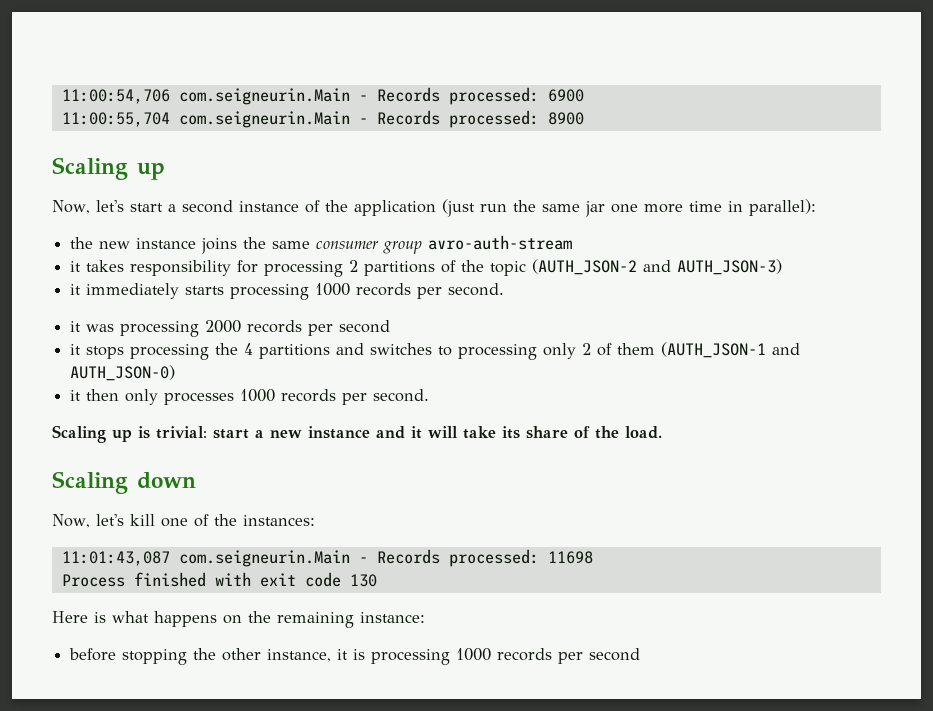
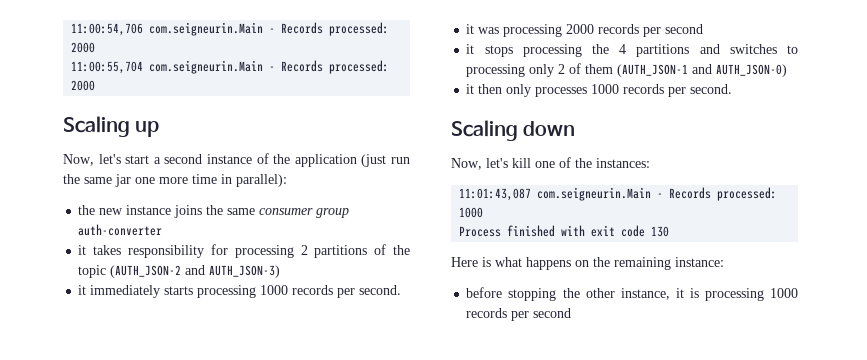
- 11:00:54,706 com.seigneurin.Main - Records processed: 6900
+ 11:00:54,706 com.seigneurin.Main - Records processed: 2000
- 11:00:55,704 com.seigneurin.Main - Records processed: 8900
+ 11:00:55,704 com.seigneurin.Main - Records processed: 2000
- the new instance joins the same consumer group avro-auth-stream
+ the new instance joins the same consumer group auth-converter
- Scaling up is trivial: start a new instance and it will take its share of the load.
- 11:01:43,087 com.seigneurin.Main - Records processed: 11698
+ 11:01:43,087 com.seigneurin.Main - Records processed: 1000

